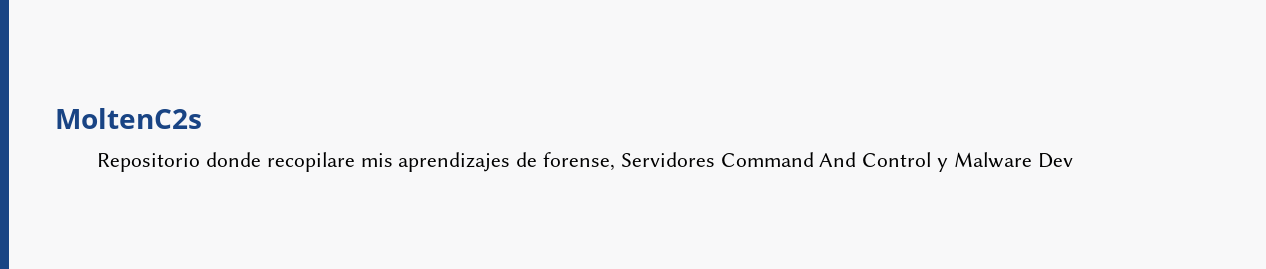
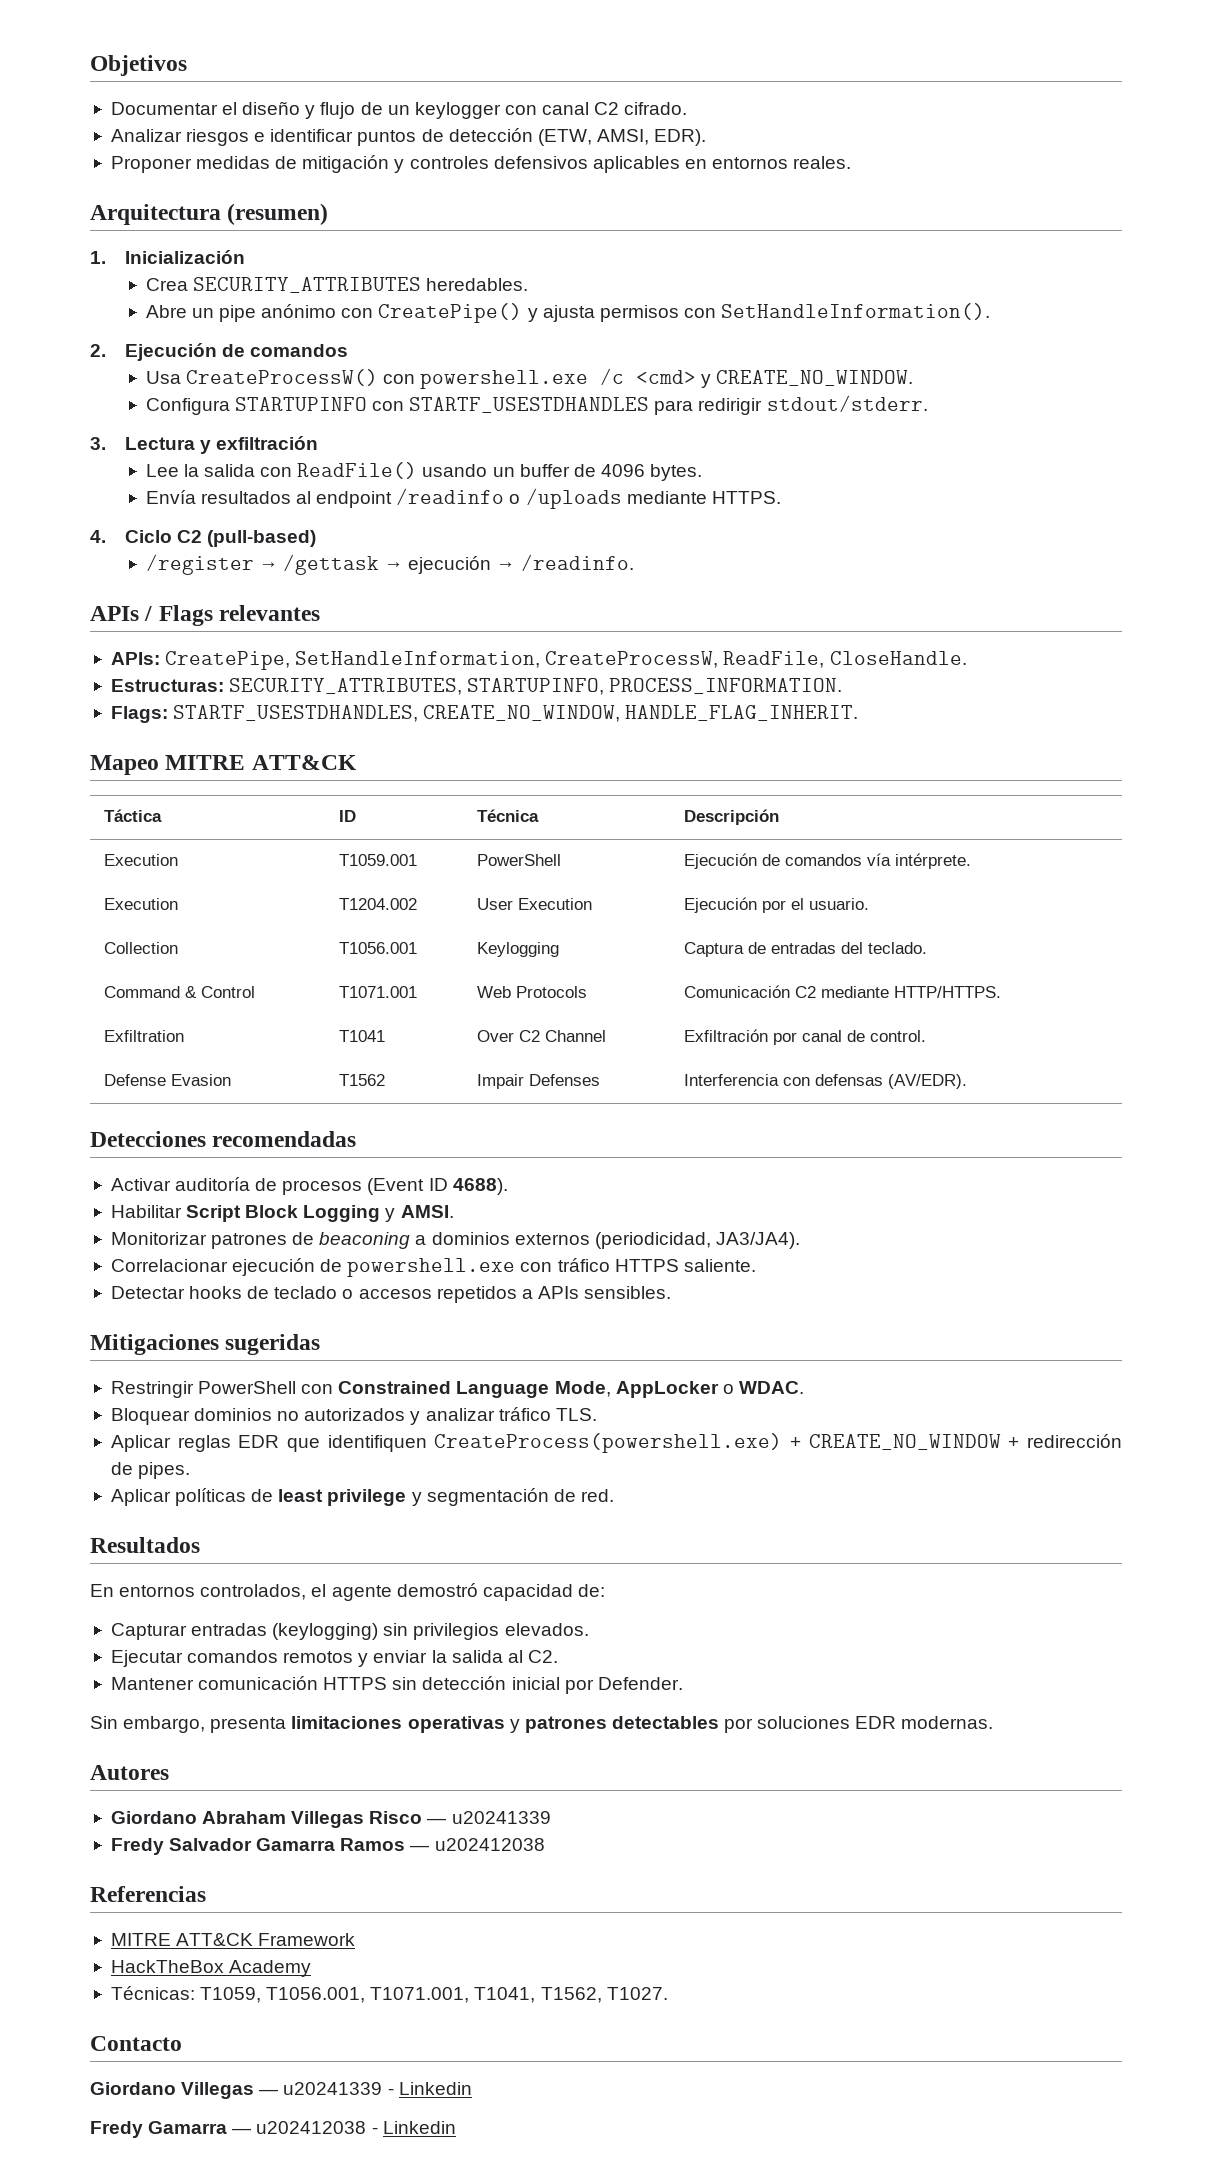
- MoltenC2s
- Repositorio donde recopilare mis aprendizajes de forense, Servidores Command And Control y Malware Dev
+ Objetivos
+ Documentar el diseño y flujo de un keylogger con canal C2 cifrado.
+ Analizar riesgos e identificar puntos de detección (ETW, AMSI, EDR).
+ Proponer medidas de mitigación y controles defensivos aplicables en entornos reales.
+ Arquitectura (resumen)
+ 1. Inicialización
+ Crea SECURITY_ATTRIBUTES heredables.
+ Abre un pipe anónimo con CreatePipe() y ajusta permisos con SetHandleInformation().
+ 2. Ejecución de comandos
+ Usa CreateProcessW() con powershell.exe /c <cmd> y CREATE_NO_WINDOW.
+ Configura STARTUPINFO con STARTF_USESTDHANDLES para redirigir stdout/stderr.
+ 3. Lectura y exfiltración
+ Lee la salida con ReadFile() usando un buffer de 4096 bytes.
+ Envía resultados al endpoint /readinfo o /uploads mediante HTTPS.
+ 4. Ciclo C2 (pull-based)
+ /register → /gettask → ejecución → /readinfo.
+ APIs / Flags relevantes
+ APIs: CreatePipe, SetHandleInformation, CreateProcessW, ReadFile, CloseHandle.
+ Estructuras: SECURITY_ATTRIBUTES, STARTUPINFO, PROCESS_INFORMATION.
+ Flags: STARTF_USESTDHANDLES, CREATE_NO_WINDOW, HANDLE_FLAG_INHERIT.
+ Mapeo MITRE ATT&CK
+ Táctica | ID | Técnica | Descripción
+ Execution | T1059.001 | PowerShell | Ejecución de comandos vía intérprete.
+ Execution | T1204.002 | User Execution | Ejecución por el usuario.
+ Collection | T1056.001 | Keylogging | Captura de entradas del teclado.
+ Command & Control | T1071.001 | Web Protocols | Comunicación C2 mediante HTTP/HTTPS.
+ Exfiltration | T1041 | Over C2 Channel | Exfiltración por canal de control.
+ Defense Evasion | T1562 | Impair Defenses | Interferencia con defensas (AV/EDR).
+ Detecciones recomendadas
+ Activar auditoría de procesos (Event ID 4688).
+ Habilitar Script Block Logging y AMSI.
+ Monitorizar patrones de beaconing a dominios externos (periodicidad, JA3/JA4).
+ Correlacionar ejecución de powershell.exe con tráfico HTTPS saliente.
+ Detectar hooks de teclado o accesos repetidos a APIs sensibles.
+ Mitigaciones sugeridas
+ Restringir PowerShell con Constrained Language Mode, AppLocker o WDAC.
+ Bloquear dominios no autorizados y analizar tráfico TLS.
+ Aplicar reglas EDR que identifiquen CreateProcess(powershell.exe) + CREATE_NO_WINDOW + redirección de pipes.
+ Aplicar políticas de least privilege y segmentación de red.
+ Resultados
+ En entornos controlados, el agente demostró capacidad de:
+ Capturar entradas (keylogging) sin privilegios elevados.
+ Ejecutar comandos remotos y enviar la salida al C2.
+ Mantener comunicación HTTPS sin detección inicial por Defender.
+ Sin embargo, presenta limitaciones operativas y patrones detectables por soluciones EDR modernas.
+ Autores
+ Giordano Abraham Villegas Risco — u20241339
+ Fredy Salvador Gamarra Ramos — u202412038
+ Referencias
+ MITRE ATT&CK Framework
+ HackTheBox Academy
+ Técnicas: T1059, T1056.001, T1071.001, T1041, T1562, T1027.
+ Contacto
+ Giordano Villegas — u20241339 - Linkedin
+ Fredy Gamarra — u202412038 - Linkedin

